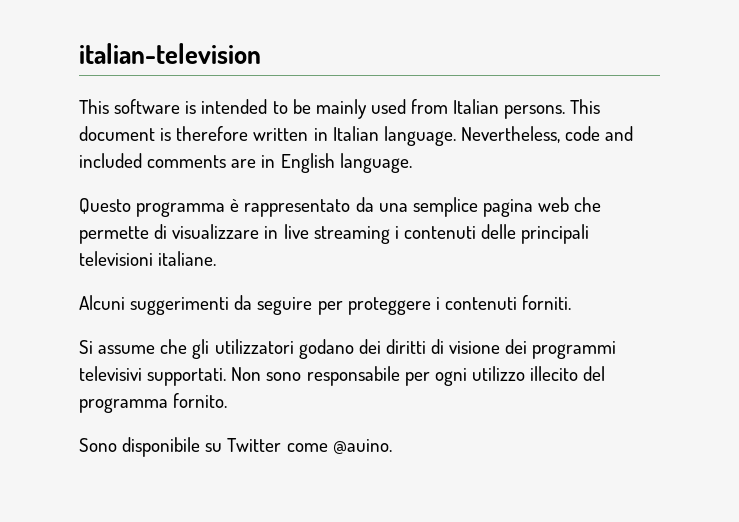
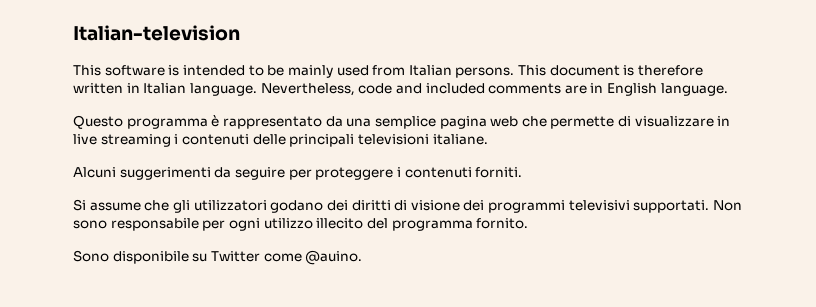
- italian-television
+ Italian-television

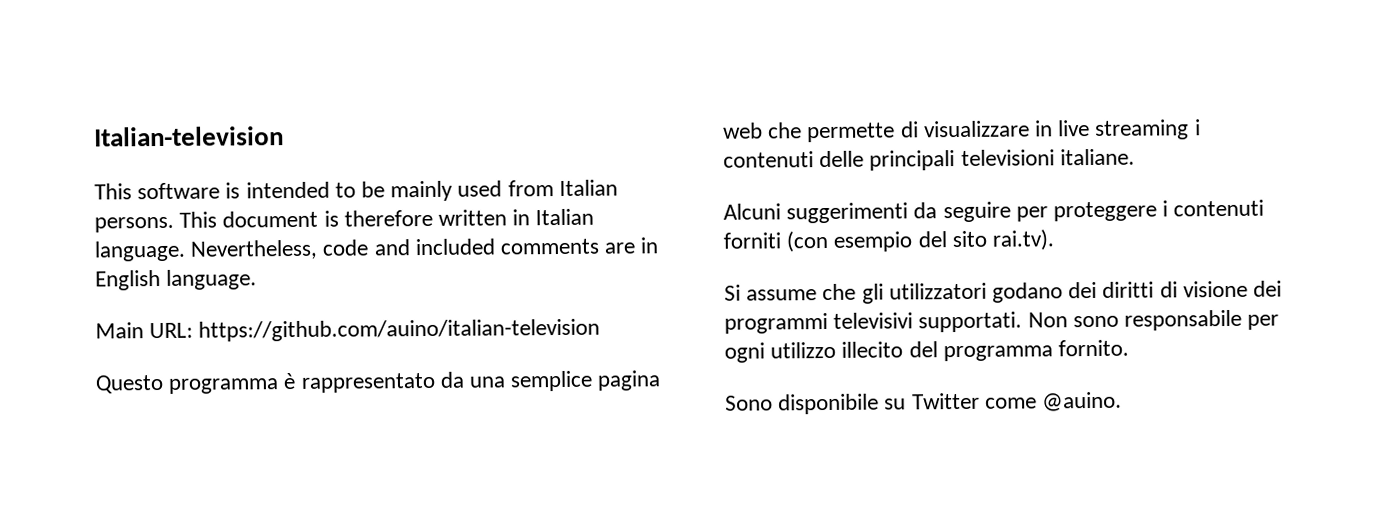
+ Main URL: https://github.com/auino/italian-television
- Alcuni suggerimenti da seguire per proteggere i contenuti forniti.
+ Alcuni suggerimenti da seguire per proteggere i contenuti forniti (con esempio del sito rai.tv).

